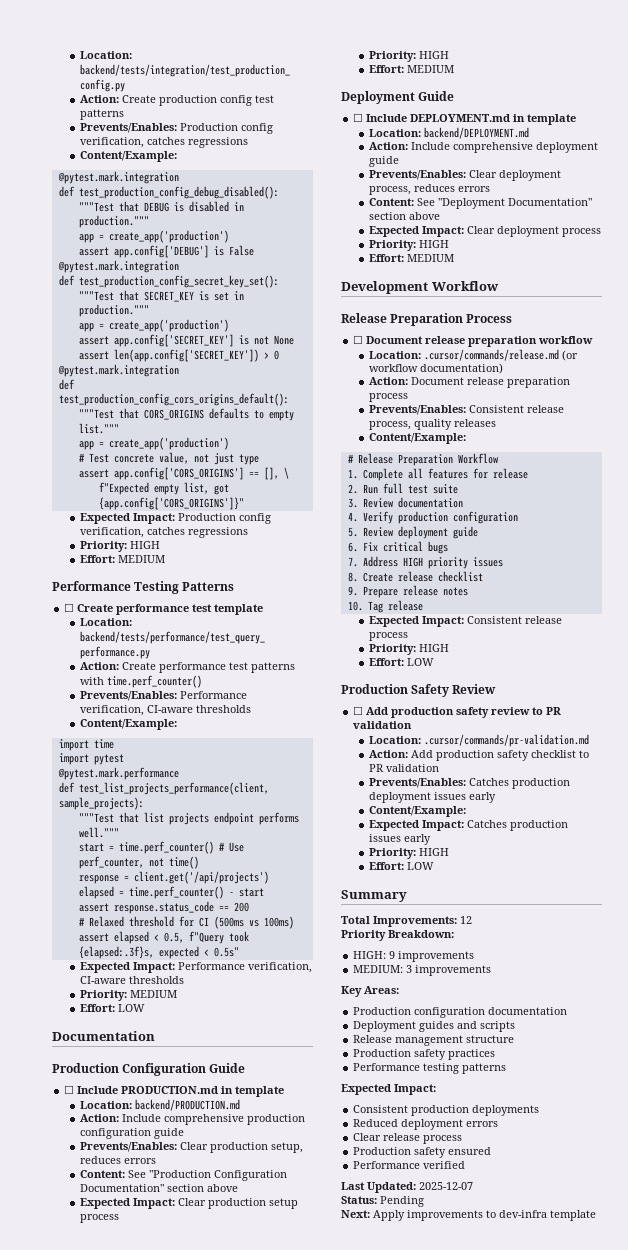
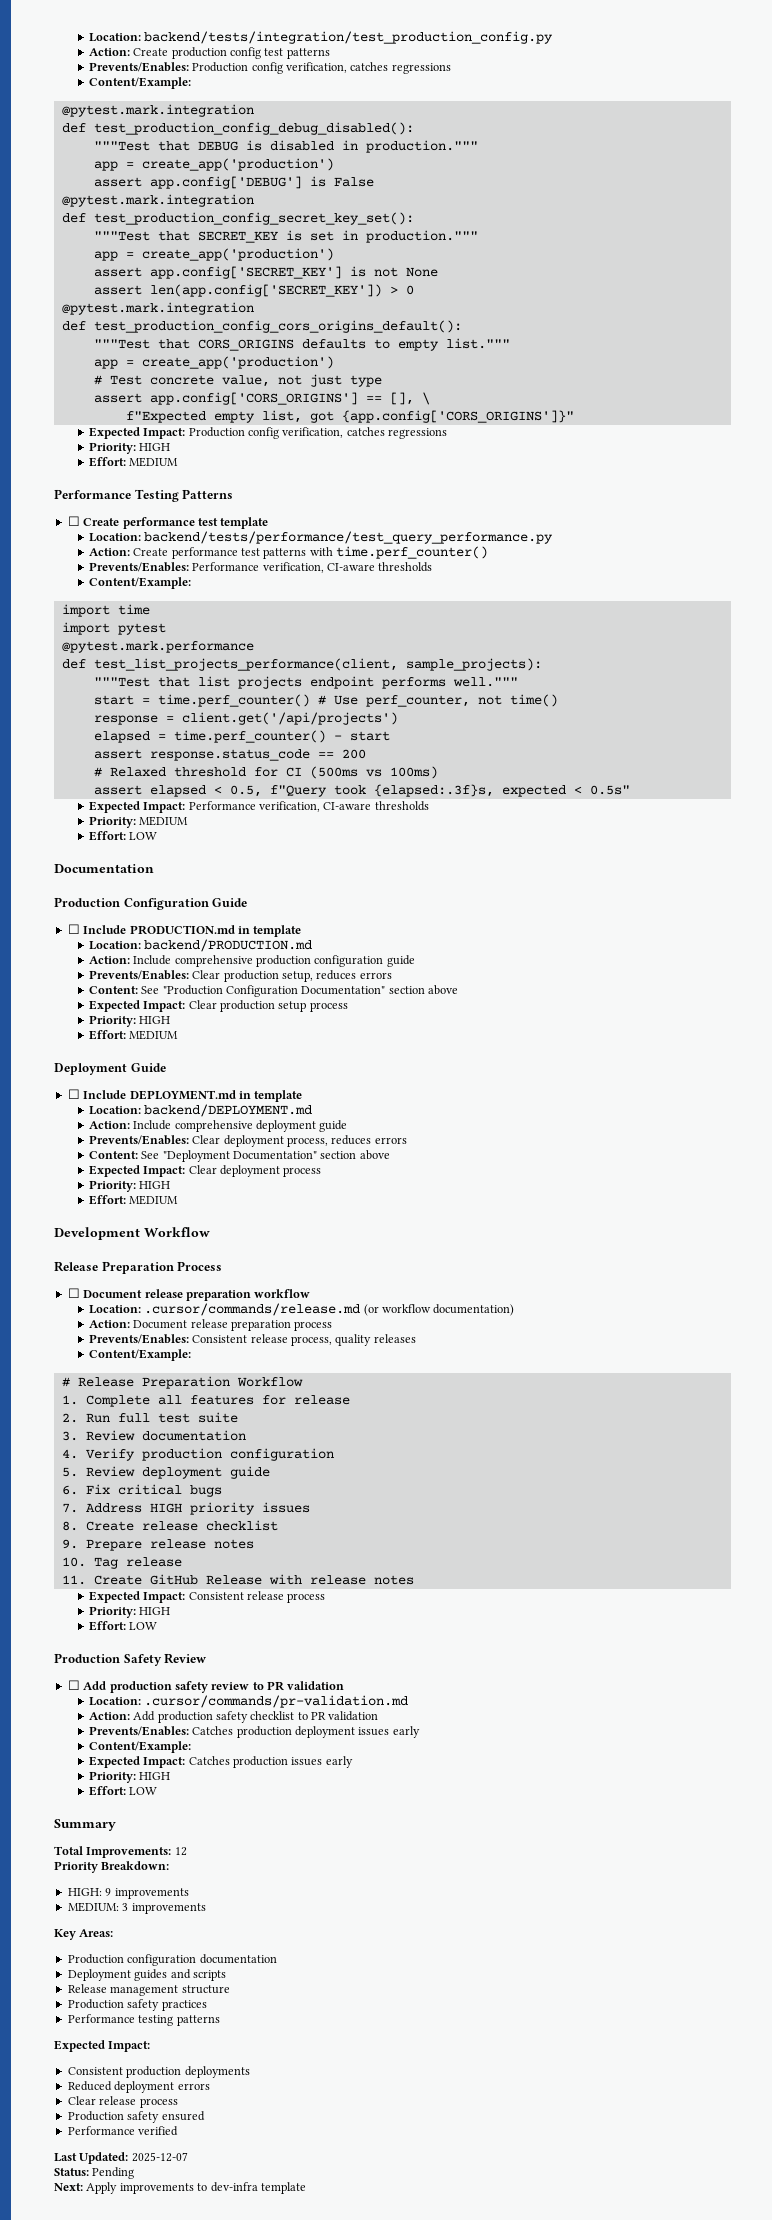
+ 11. Create GitHub Release with release notes

